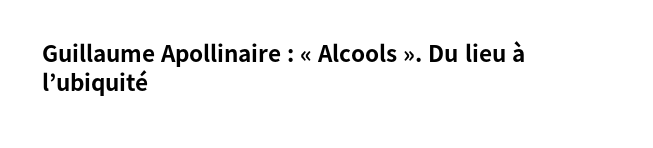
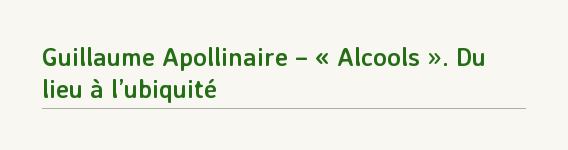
- Guillaume Apollinaire : « Alcools ».
+ Guillaume Apollinaire – « Alcools ».

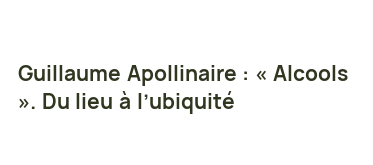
- Guillaume Apollinaire – « Alcools ».
+ Guillaume Apollinaire : « Alcools ».

